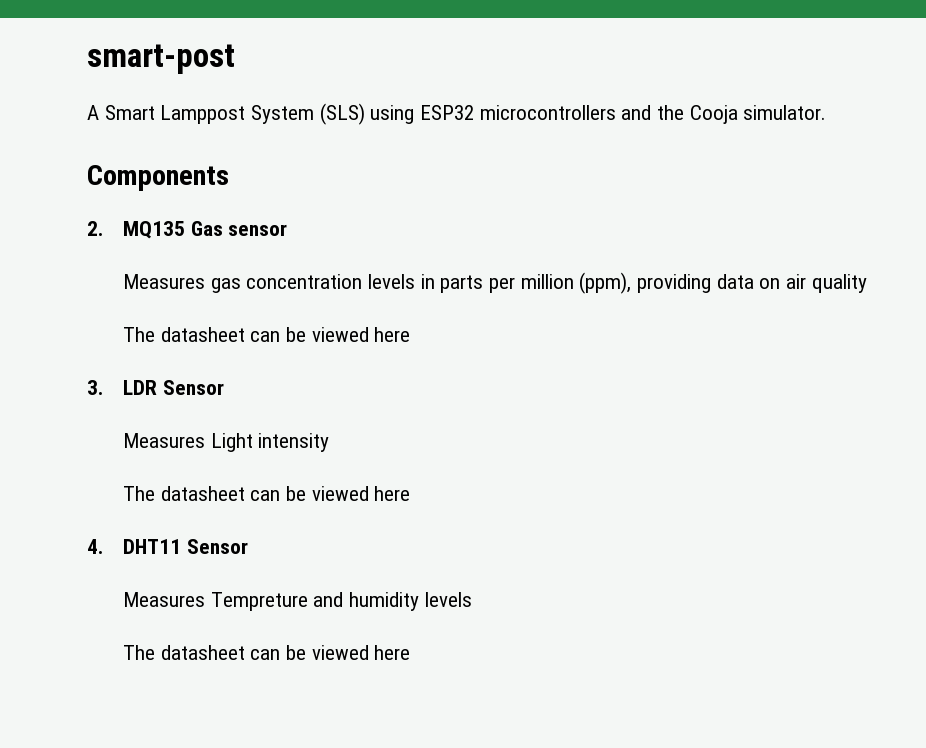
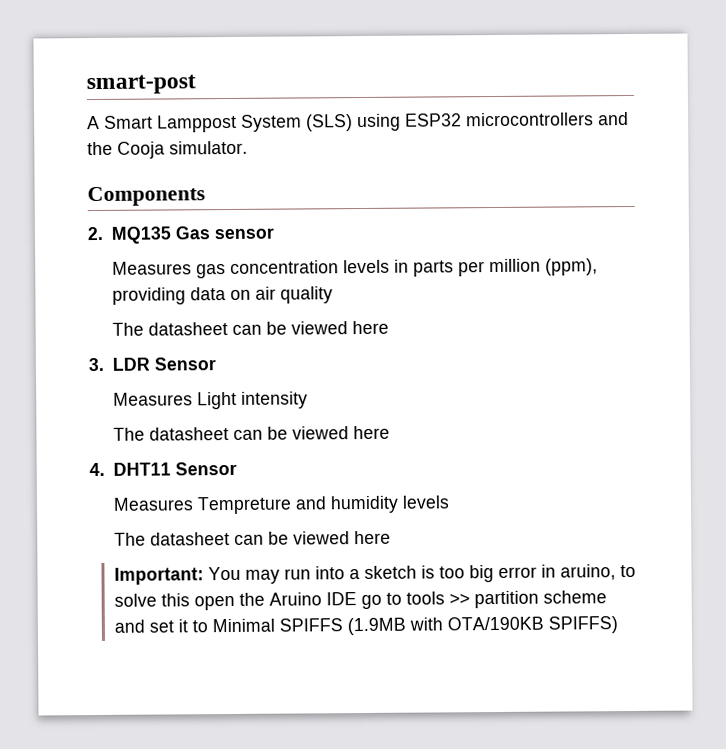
+ Important: You may run into a sketch is too big error in aruino, to solve this open the Aruino IDE go to tools >> partition scheme and set it to Minimal SPIFFS (1.9MB with OTA/190KB SPIFFS)

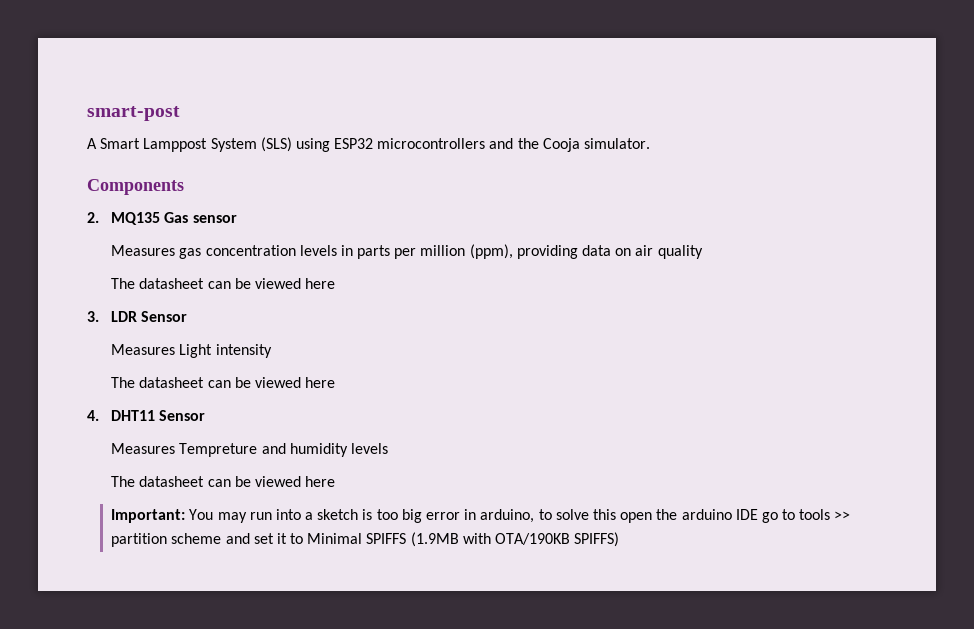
- Important: You may run into a sketch is too big error in aruino, to solve this open the Aruino IDE go to tools >> partition scheme and set it to Minimal SPIFFS (1.9MB with OTA/190KB SPIFFS)
+ Important: You may run into a sketch is too big error in arduino, to solve this open the arduino IDE go to tools >> partition scheme and set it to Minimal SPIFFS (1.9MB with OTA/190KB SPIFFS)

